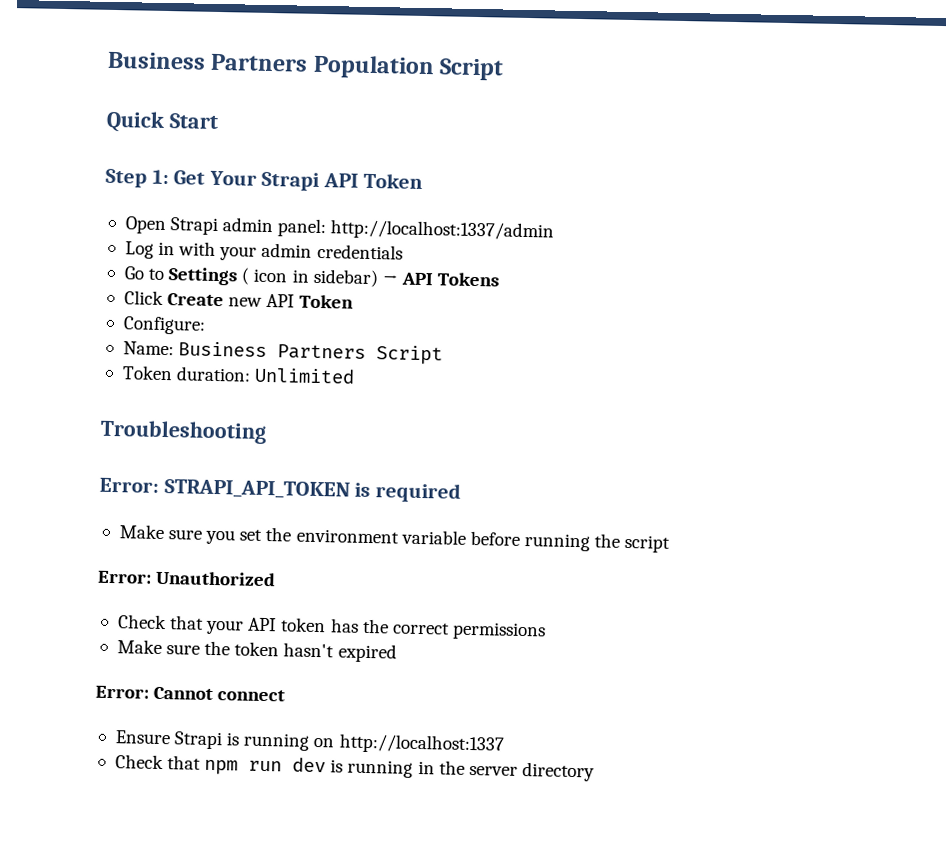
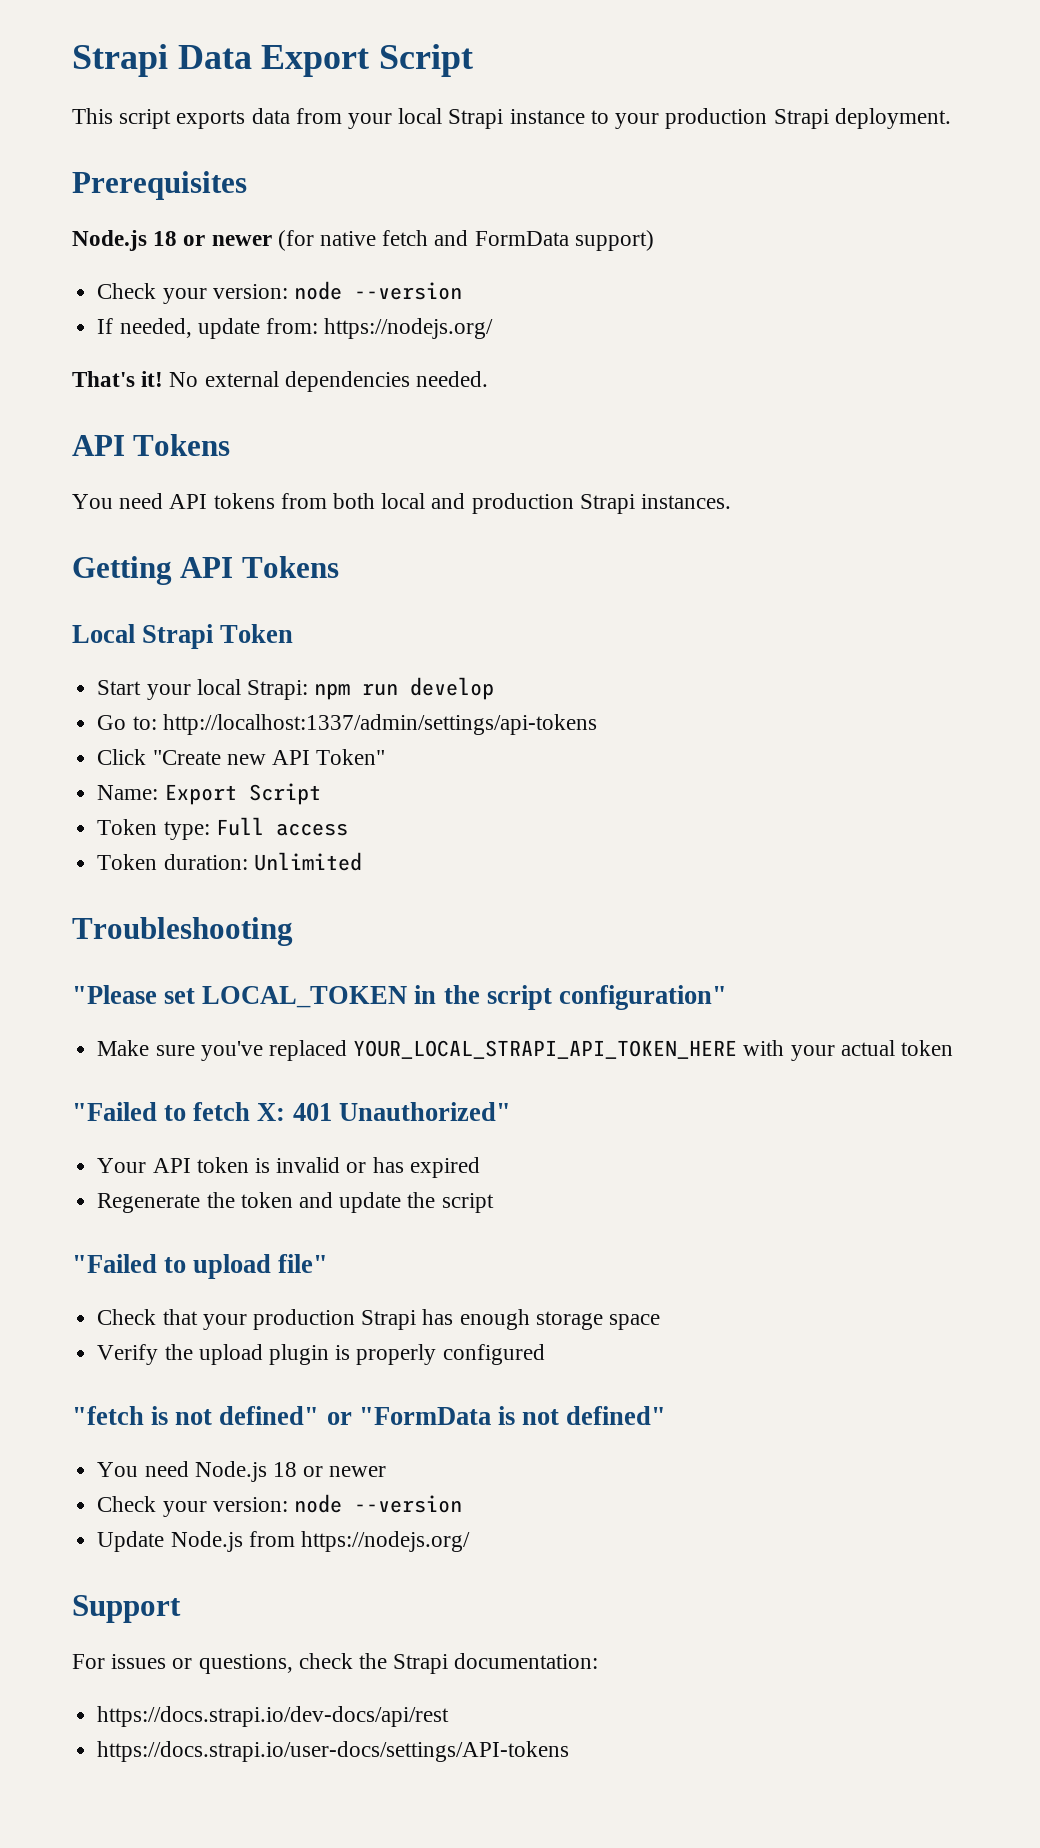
- Business Partners Population Script
- Quick Start
- Step 1: Get Your Strapi API Token
- Open Strapi admin panel: http://localhost:1337/admin
- Log in with your admin credentials
- Go to Settings ( icon in sidebar) → API Tokens
+ Strapi Data Export Script
+ This script exports data from your local Strapi instance to your production Strapi deployment.
+ Prerequisites
+ Node.js 18 or newer (for native fetch and FormData support)
+ Check your version: node --version
+ If needed, update from: https://nodejs.org/
+ That's it! No external dependencies needed.
+ API Tokens
+ You need API tokens from both local and production Strapi instances.
+ Getting API Tokens
+ Local Strapi Token
+ Start your local Strapi: npm run develop
+ Go to: http://localhost:1337/admin/settings/api-tokens
- Click Create new API Token
- Configure:
+ Click "Create new API Token"
- Name: Business Partners Script
+ Name: Export Script
+ Token type: Full access
- Error: STRAPI_API_TOKEN is required
- Make sure you set the environment variable before running the script
- Error: Unauthorized
- Check that your API token has the correct permissions
- Make sure the token hasn't expired
- Error: Cannot connect
- Ensure Strapi is running on http://localhost:1337
- Check that npm run dev is running in the server directory
+ "Please set LOCAL_TOKEN in the script configuration"
+ Make sure you've replaced YOUR_LOCAL_STRAPI_API_TOKEN_HERE with your actual token
+ "Failed to fetch X: 401 Unauthorized"
+ Your API token is invalid or has expired
+ Regenerate the token and update the script
+ "Failed to upload file"
+ Check that your production Strapi has enough storage space
+ Verify the upload plugin is properly configured
+ "fetch is not defined" or "FormData is not defined"
+ You need Node.js 18 or newer
+ Check your version: node --version
+ Update Node.js from https://nodejs.org/
+ Support
+ For issues or questions, check the Strapi documentation:
+ https://docs.strapi.io/dev-docs/api/rest
+ https://docs.strapi.io/user-docs/settings/API-tokens

